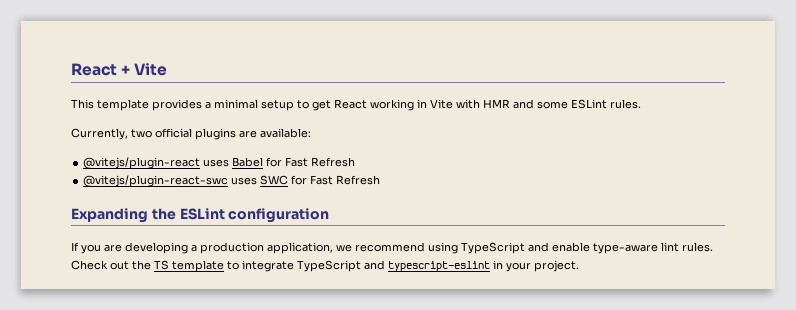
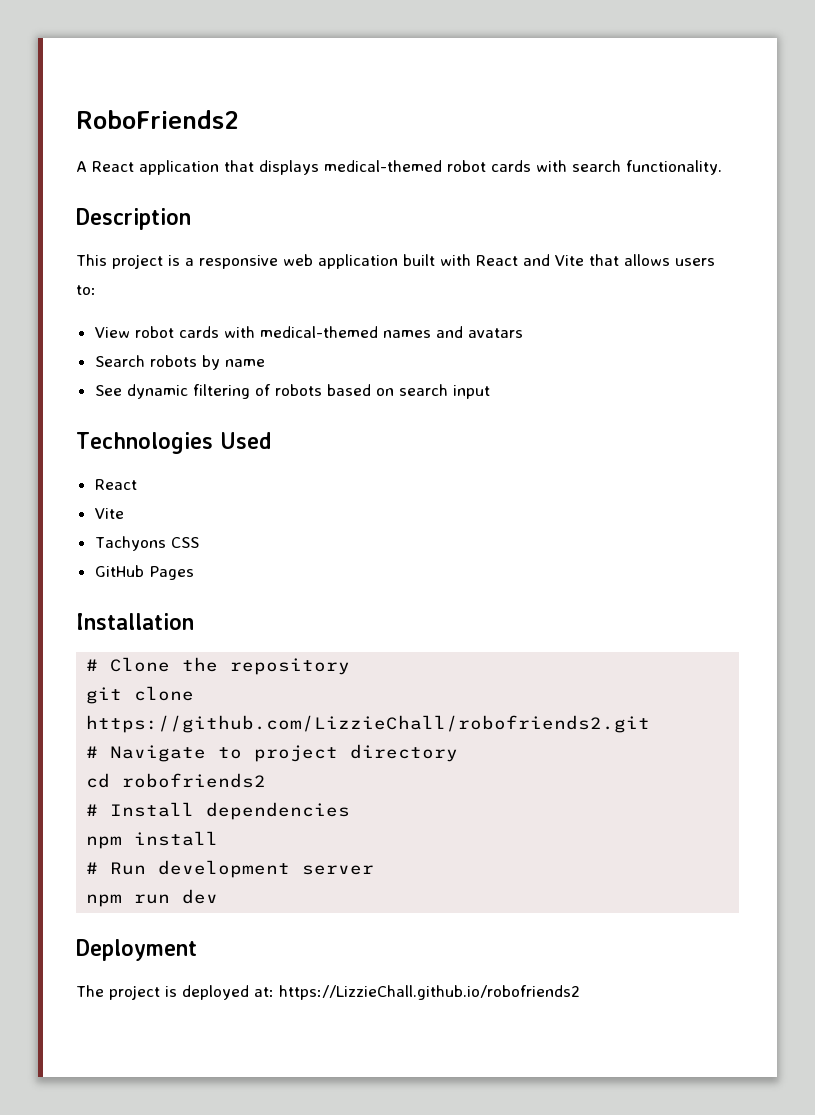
- React + Vite
- This template provides a minimal setup to get React working in Vite with HMR and some ESLint rules.
- Currently, two official plugins are available:
- @vitejs/plugin-react uses Babel for Fast Refresh
- @vitejs/plugin-react-swc uses SWC for Fast Refresh
- Expanding the ESLint configuration
- If you are developing a production application, we recommend using TypeScript and enable type-aware lint rules. Check out the TS template to integrate TypeScript and typescript-eslint in your project.
+ RoboFriends2
+ A React application that displays medical-themed robot cards with search functionality.
+ Description
+ This project is a responsive web application built with React and Vite that allows users to:
+ View robot cards with medical-themed names and avatars
+ Search robots by name
+ See dynamic filtering of robots based on search input
+ Technologies Used
+ React
+ Vite
+ Tachyons CSS
+ GitHub Pages
+ Installation
+ # Clone the repository
+ git clone https://github.com/LizzieChall/robofriends2.git
+ # Navigate to project directory
+ cd robofriends2
+ # Install dependencies
+ npm install
+ # Run development server
+ npm run dev
+ Deployment
+ The project is deployed at: https://LizzieChall.github.io/robofriends2

